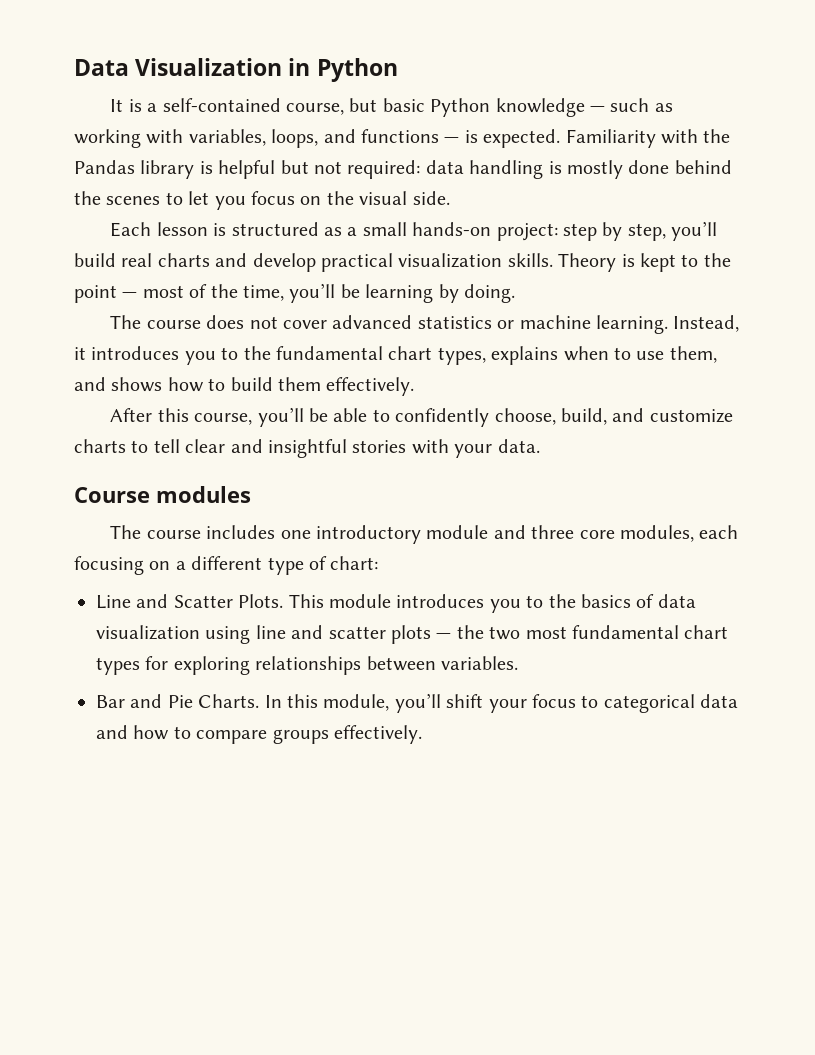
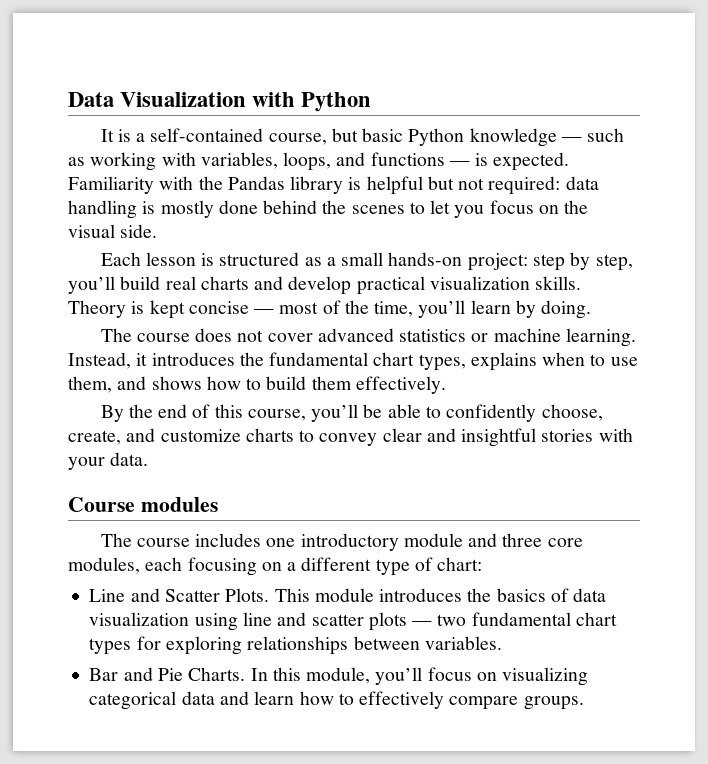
- Data Visualization in Python
+ Data Visualization with Python
- Theory is kept to the point — most of the time, you’ll be learning by doing.
+ Theory is kept concise — most of the time, you’ll learn by doing.
- Instead, it introduces you to the fundamental chart types, explains when to use them, and shows how to build them effectively.
+ Instead, it introduces the fundamental chart types, explains when to use them, and shows how to build them effectively.
- After this course, you’ll be able to confidently choose, build, and customize charts to tell clear and insightful stories with your data.
+ By the end of this course, you’ll be able to confidently choose, create, and customize charts to convey clear and insightful stories with your data.
- This module introduces you to the basics of data visualization using line and scatter plots — the two most fundamental chart types for exploring relationships between variables.
+ This module introduces the basics of data visualization using line and scatter plots — two fundamental chart types for exploring relationships between variables.
- In this module, you’ll shift your focus to categorical data and how to compare groups effectively.
+ In this module, you’ll focus on visualizing categorical data and learn how to effectively compare groups.

